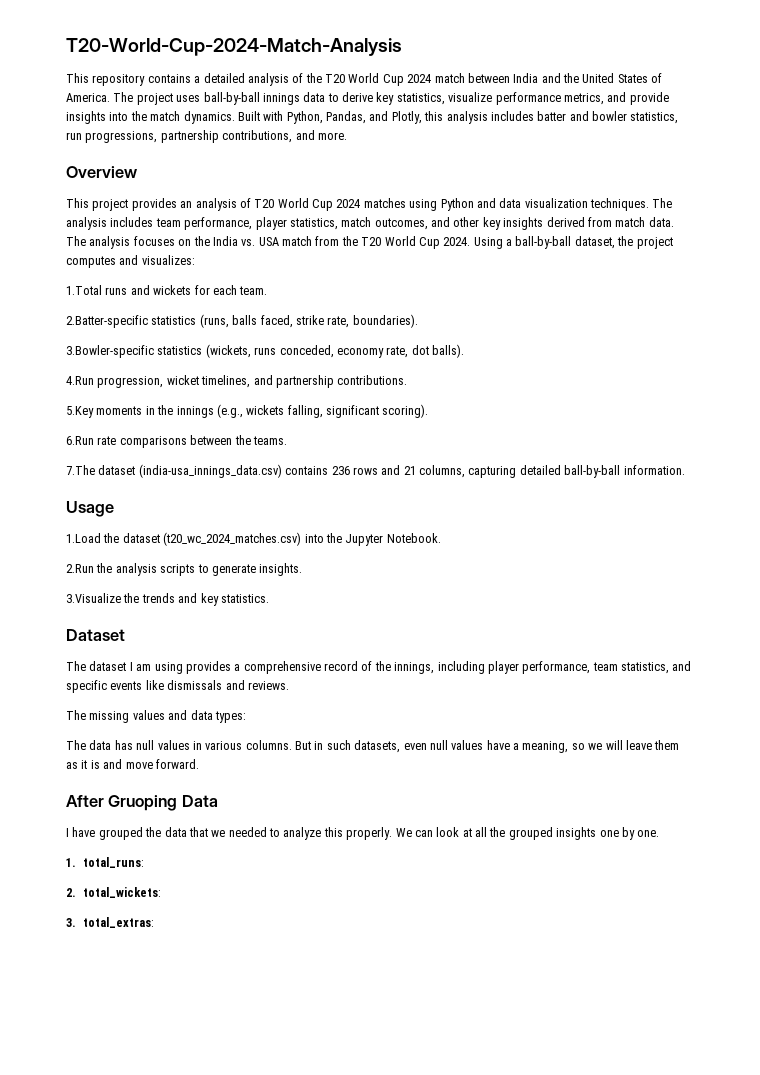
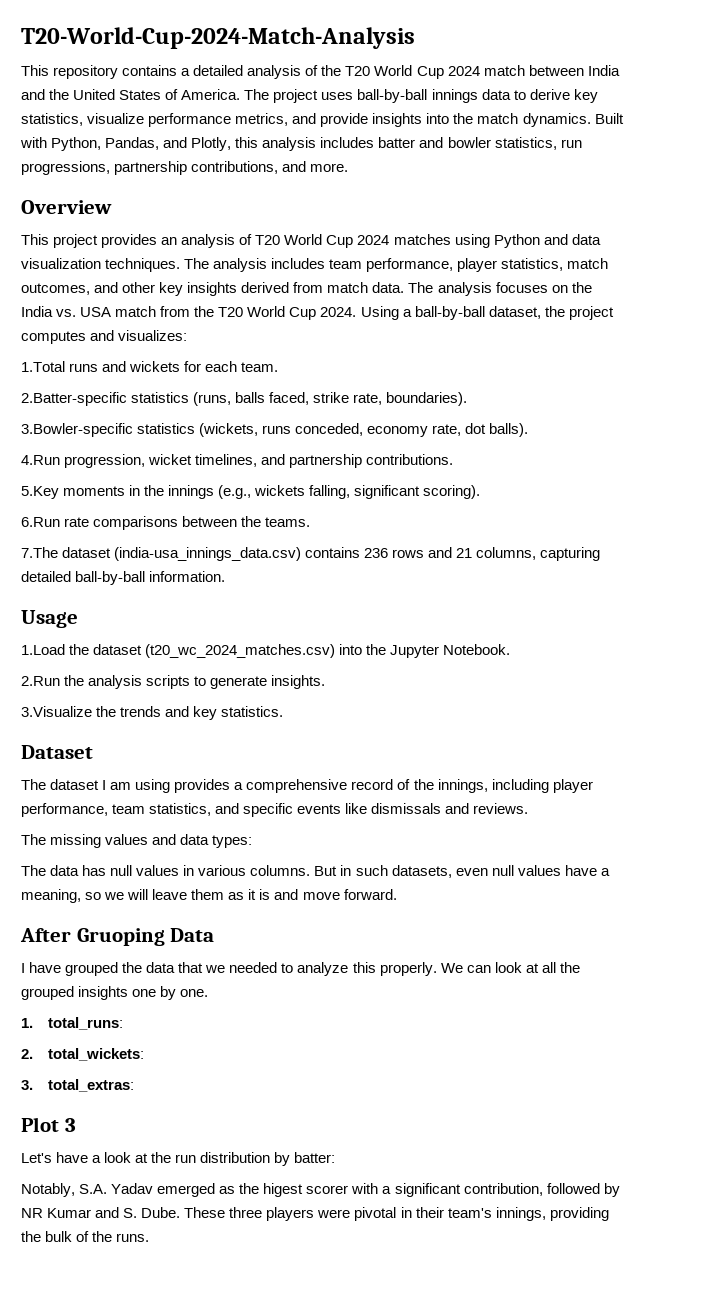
+ Plot 3
+ Let's have a look at the run distribution by batter:
+ Notably, S.A. Yadav emerged as the higest scorer with a significant contribution, followed by NR Kumar and S. Dube. These three players were pivotal in their team's innings, providing the bulk of the runs.

